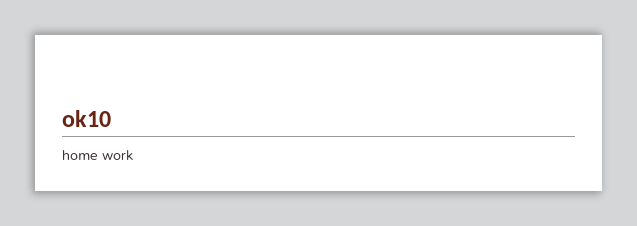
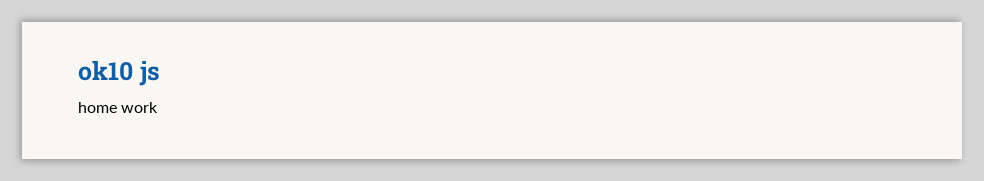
- ok10
+ ok10 js

